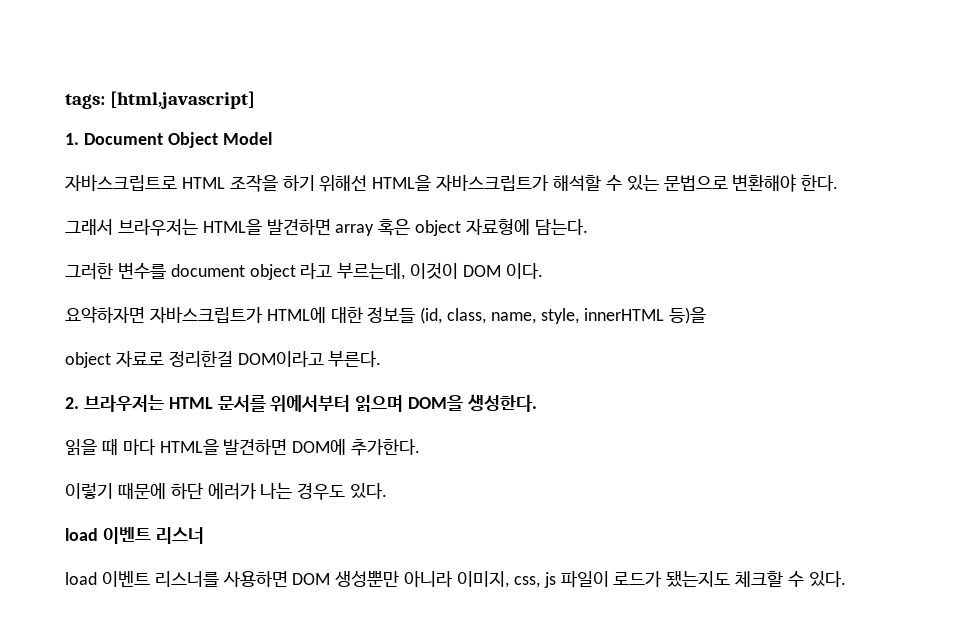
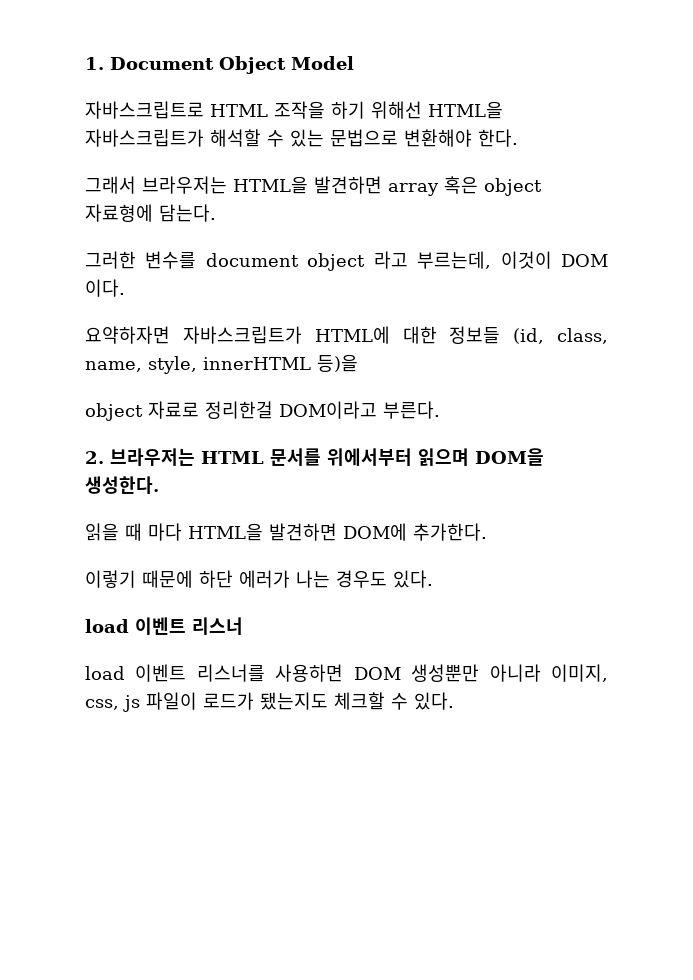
- tags: [html,javascript]

